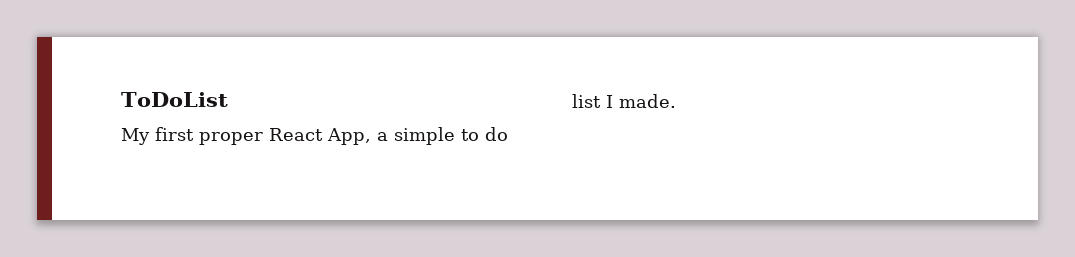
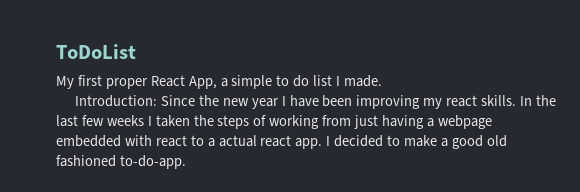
+ Introduction: Since the new year I have been improving my react skills. In the last few weeks I taken the steps of working from just having a webpage embedded with react to a actual react app. I decided to make a good old fashioned to-do-app.

